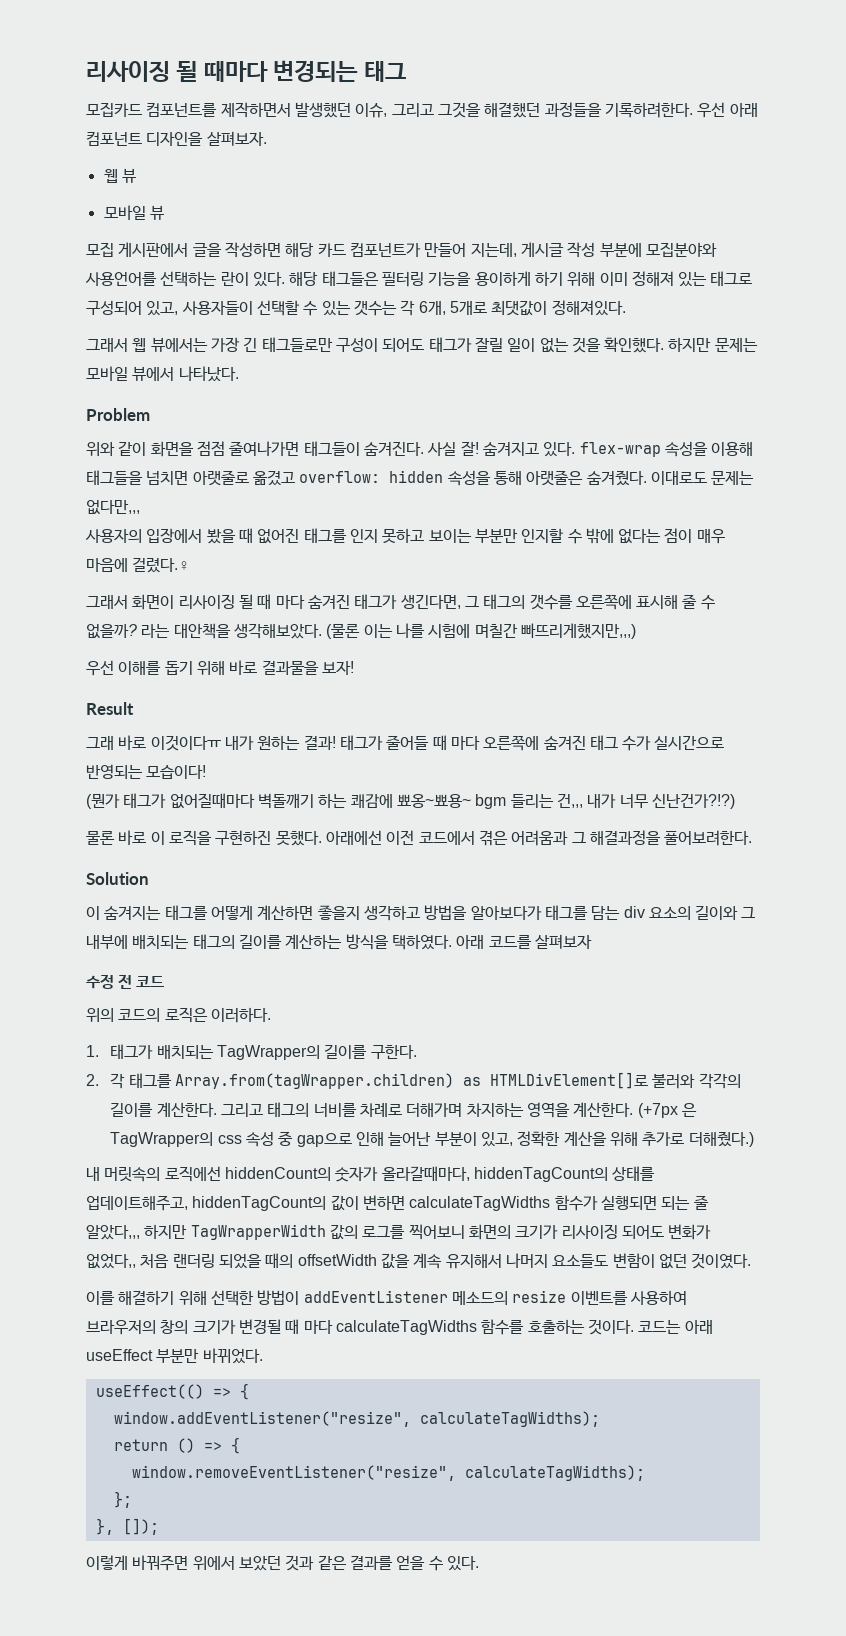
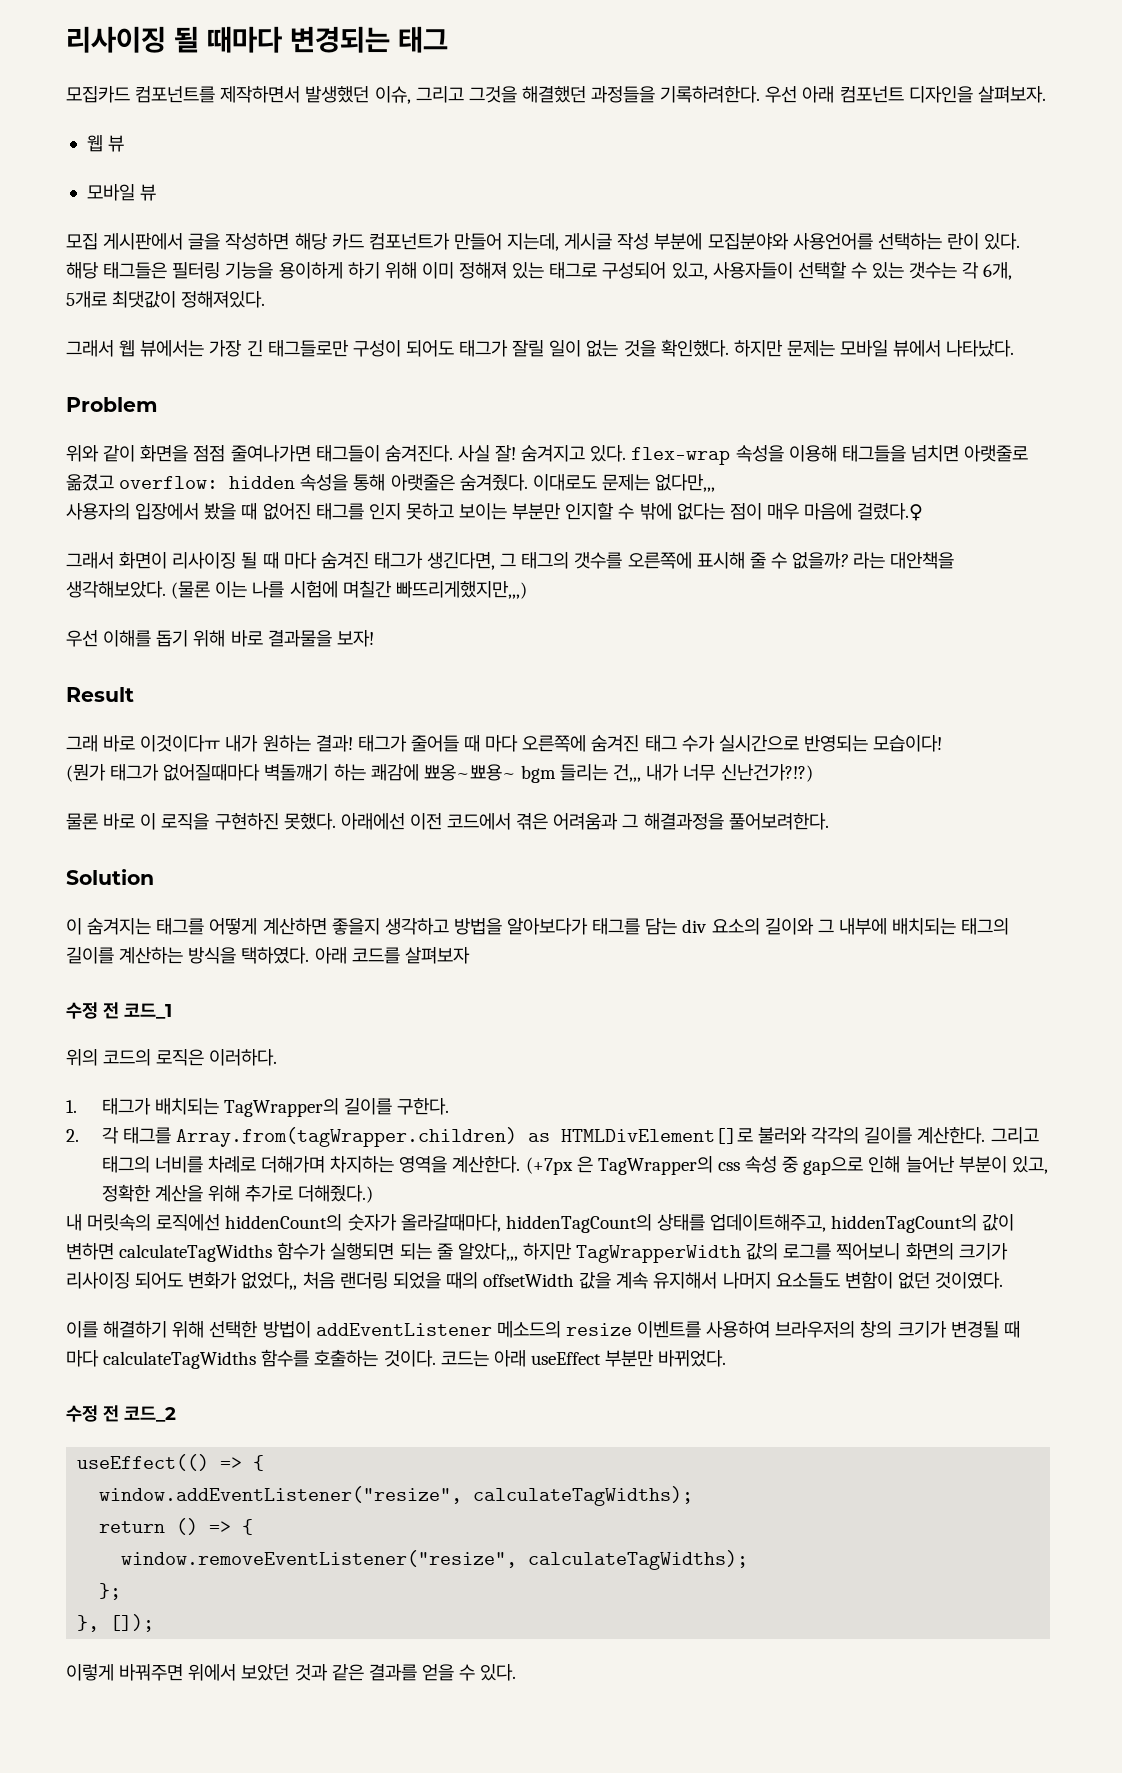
- 수정 전 코드
+ 수정 전 코드_1
+ 수정 전 코드_2

